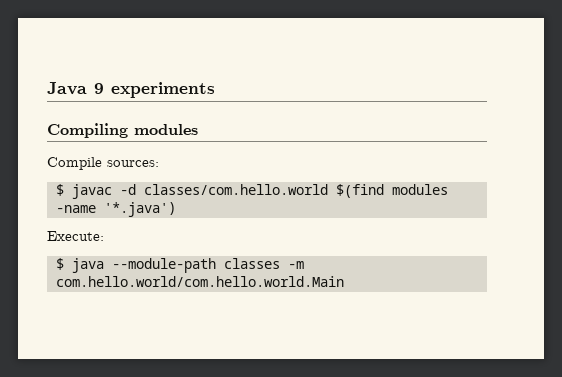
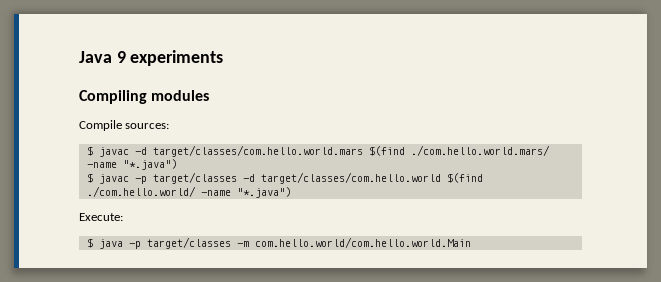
- $ javac -d classes/com.hello.world $(find modules -name '*.java')
+ $ javac -d target/classes/com.hello.world.mars $(find ./com.hello.world.mars/ -name "*.java")
+ $ javac -p target/classes -d target/classes/com.hello.world $(find ./com.hello.world/ -name "*.java")
- $ java --module-path classes -m com.hello.world/com.hello.world.Main
+ $ java -p target/classes -m com.hello.world/com.hello.world.Main

